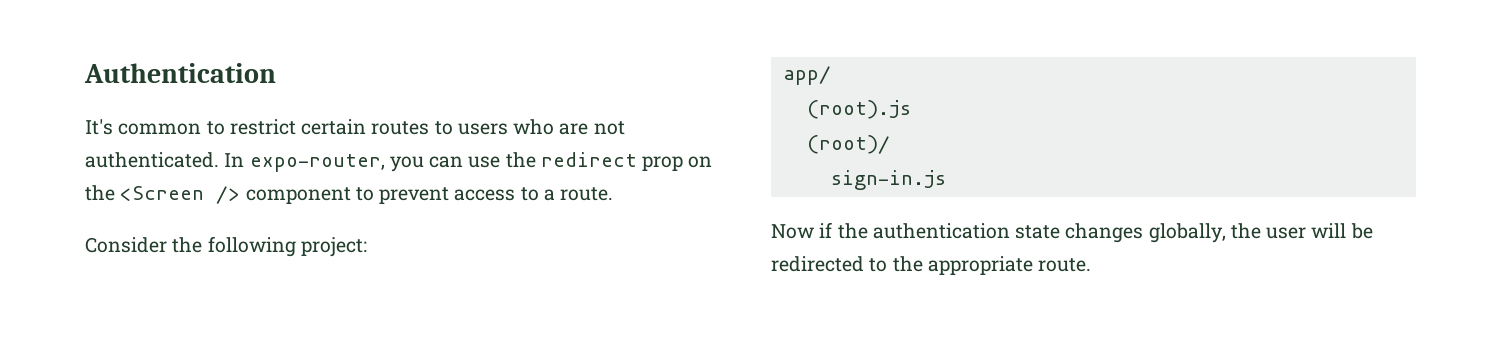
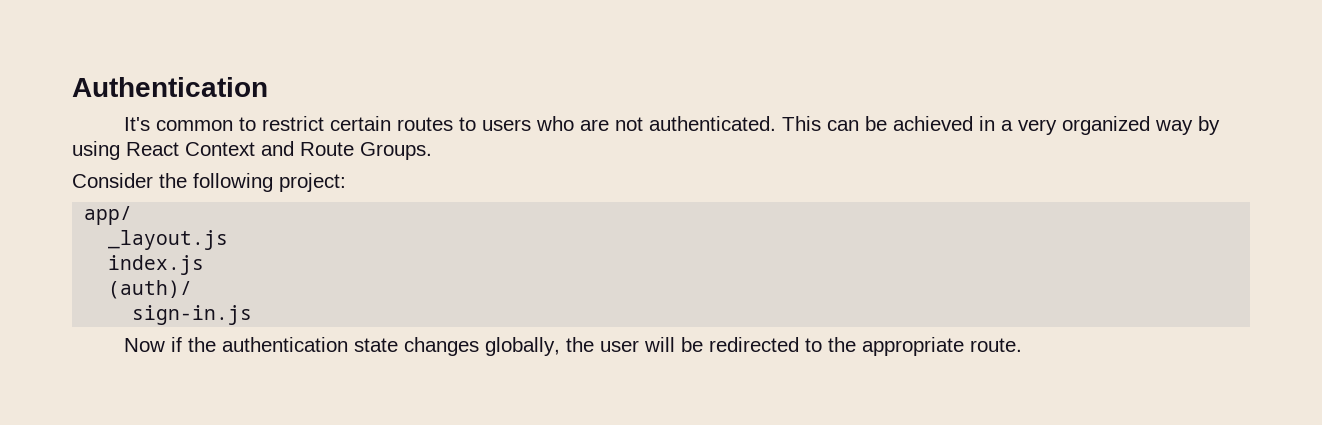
- In expo-router, you can use the redirect prop on the <Screen /> component to prevent access to a route.
+ This can be achieved in a very organized way by using React Context and Route Groups.
- (root).js
- (root)/
+ _layout.js
+ index.js
+ (auth)/

